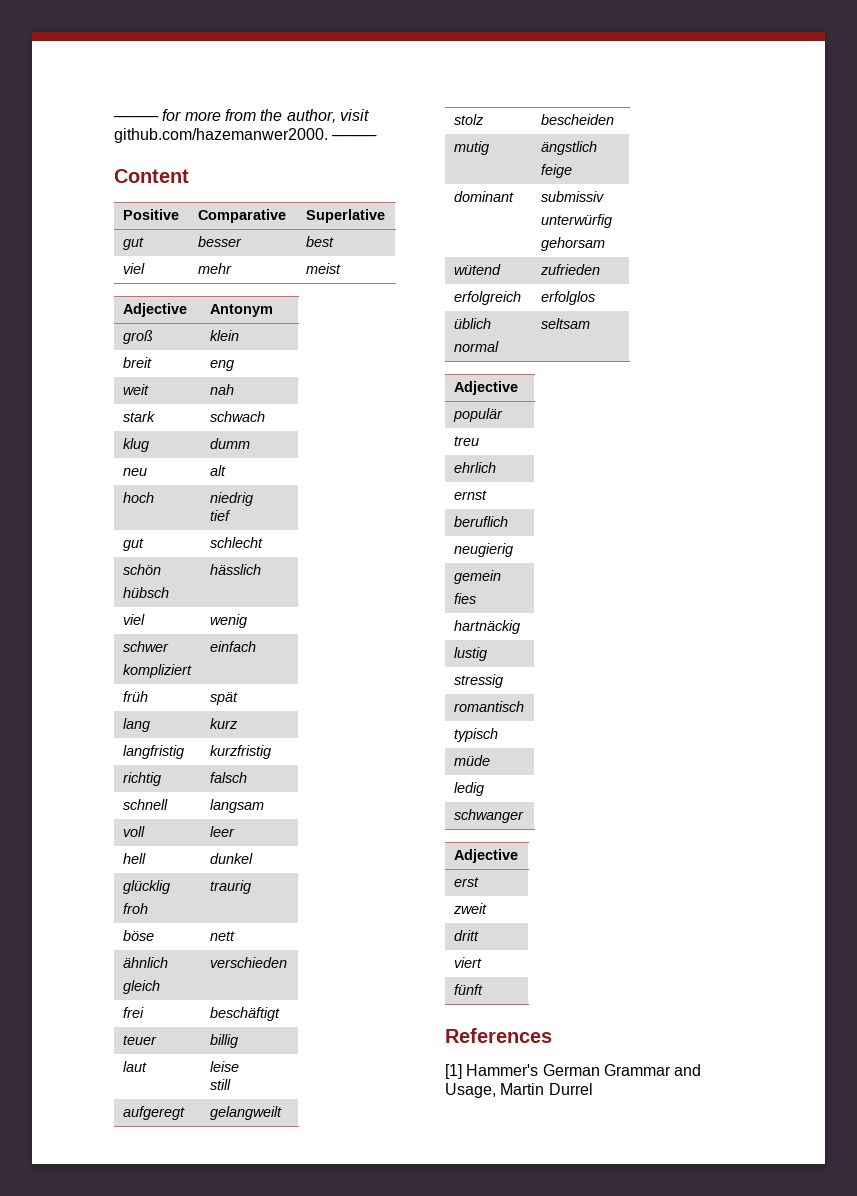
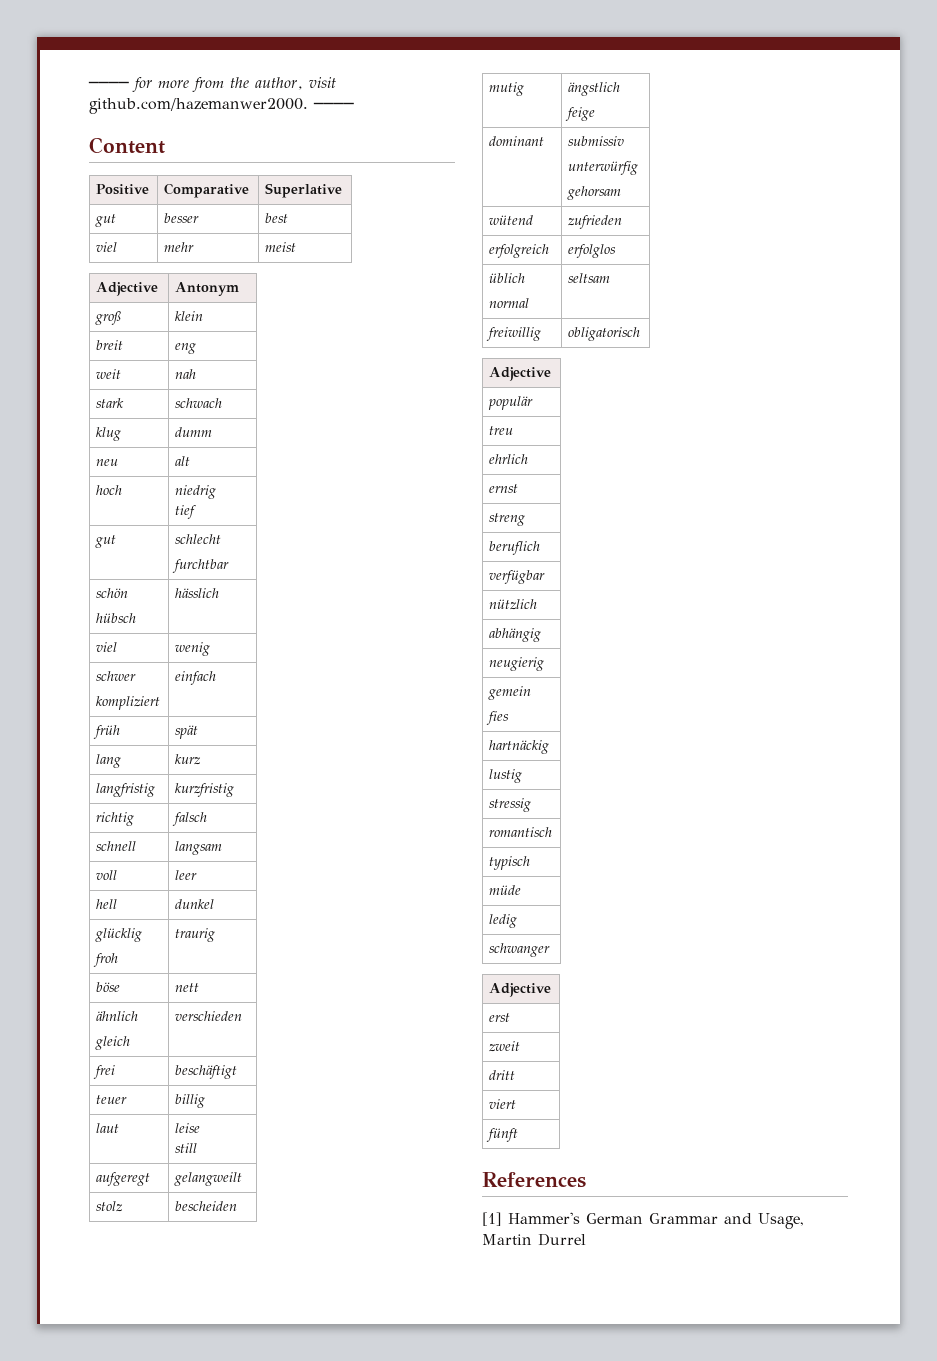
  gut | schlecht
+ furchtbar
+ freiwillig | obligatorisch
+ streng
+ verfügbar
+ nützlich
+ abhängig

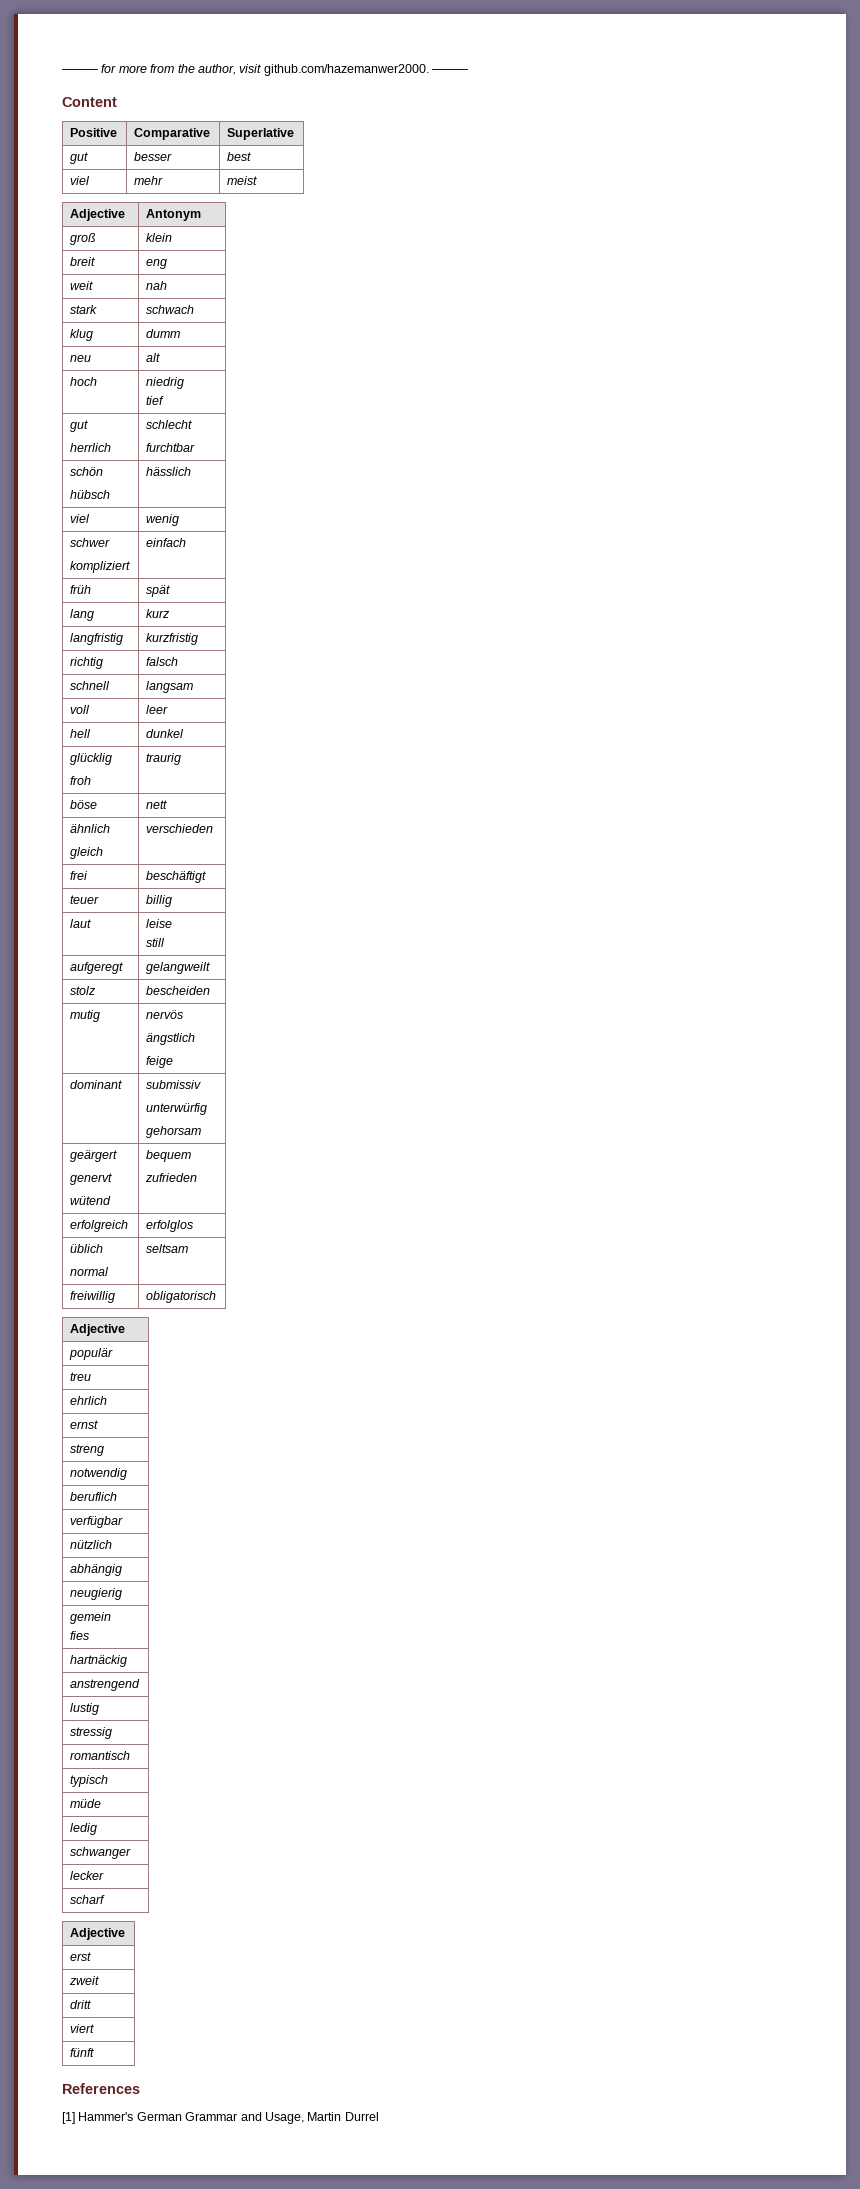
  hoch | niedrig
  tief
- gut | schlecht
+ gut
+ herrlich | schlecht
- mutig | ängstlich
+ mutig | nervös
+ ängstlich
- wütend | zufrieden
+ geärgert
+ genervt
+ wütend | bequem
+ zufrieden
+ notwendig
+ anstrengend
+ lecker
+ scharf

